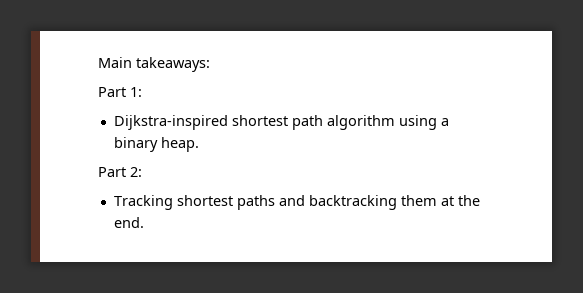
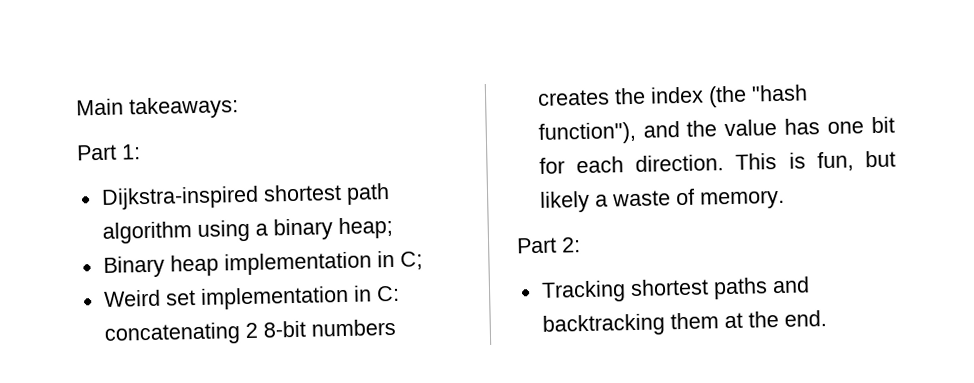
- Dijkstra-inspired shortest path algorithm using a binary heap.
+ Dijkstra-inspired shortest path algorithm using a binary heap;
+ Binary heap implementation in C;
+ Weird set implementation in C: concatenating 2 8-bit numbers creates the index (the "hash function"), and the value has one bit for each direction. This is fun, but likely a waste of memory.

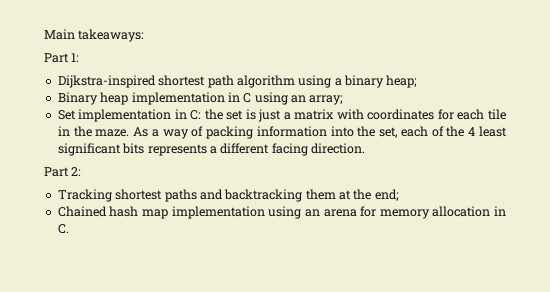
- Binary heap implementation in C;
- Weird set implementation in C: concatenating 2 8-bit numbers creates the index (the "hash function"), and the value has one bit for each direction. This is fun, but likely a waste of memory.
+ Binary heap implementation in C using an array;
+ Set implementation in C: the set is just a matrix with coordinates for each tile in the maze. As a way of packing information into the set, each of the 4 least significant bits represents a different facing direction.
- Tracking shortest paths and backtracking them at the end.
+ Tracking shortest paths and backtracking them at the end;
+ Chained hash map implementation using an arena for memory allocation in C.

